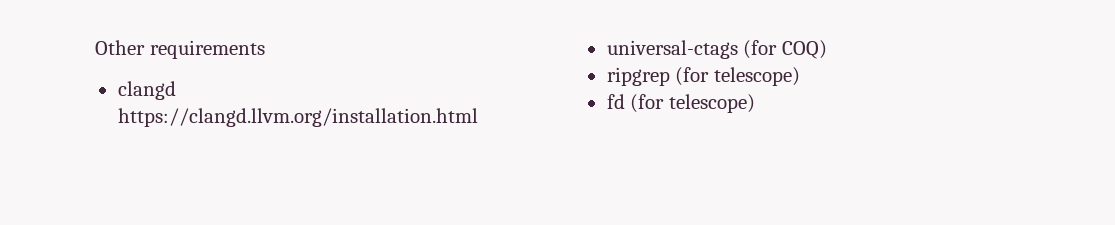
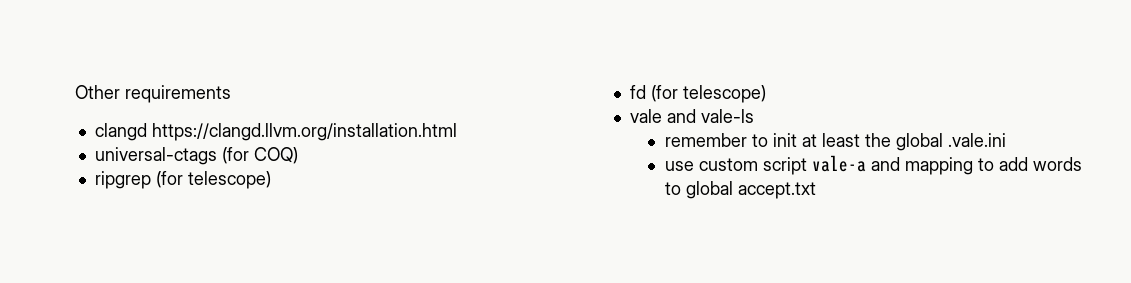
+ vale and vale-ls
+ remember to init at least the global .vale.ini
+ use custom script vale-a and mapping to add words to global accept.txt

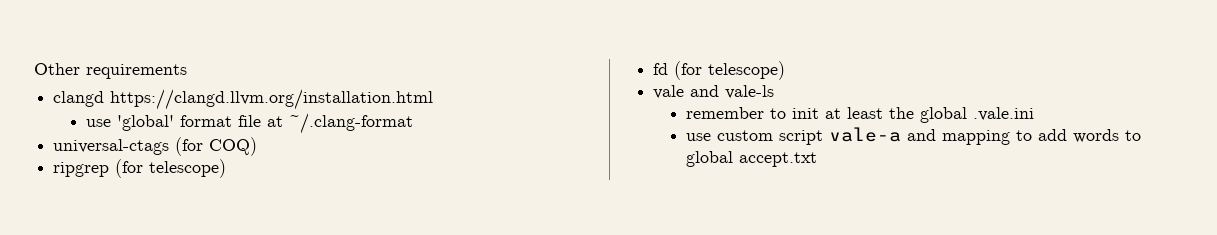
+ use 'global' format file at ~/.clang-format

